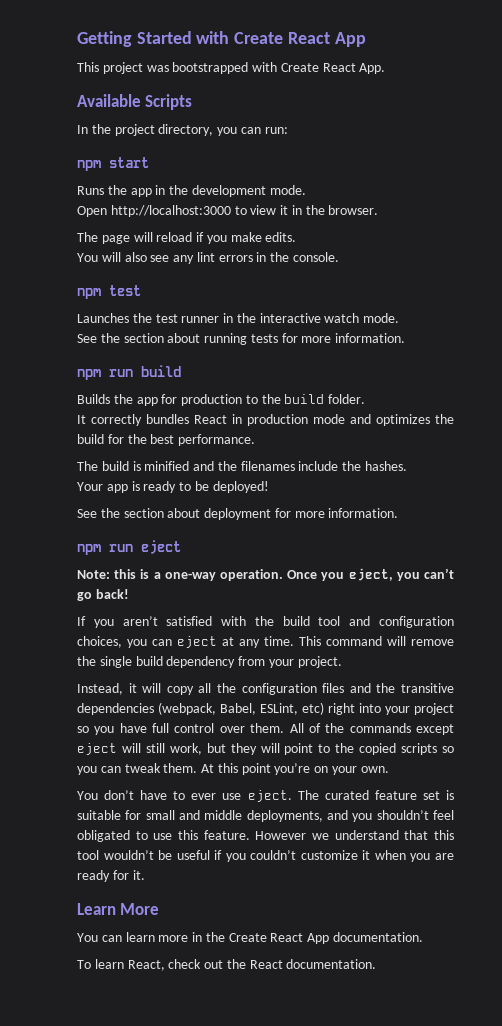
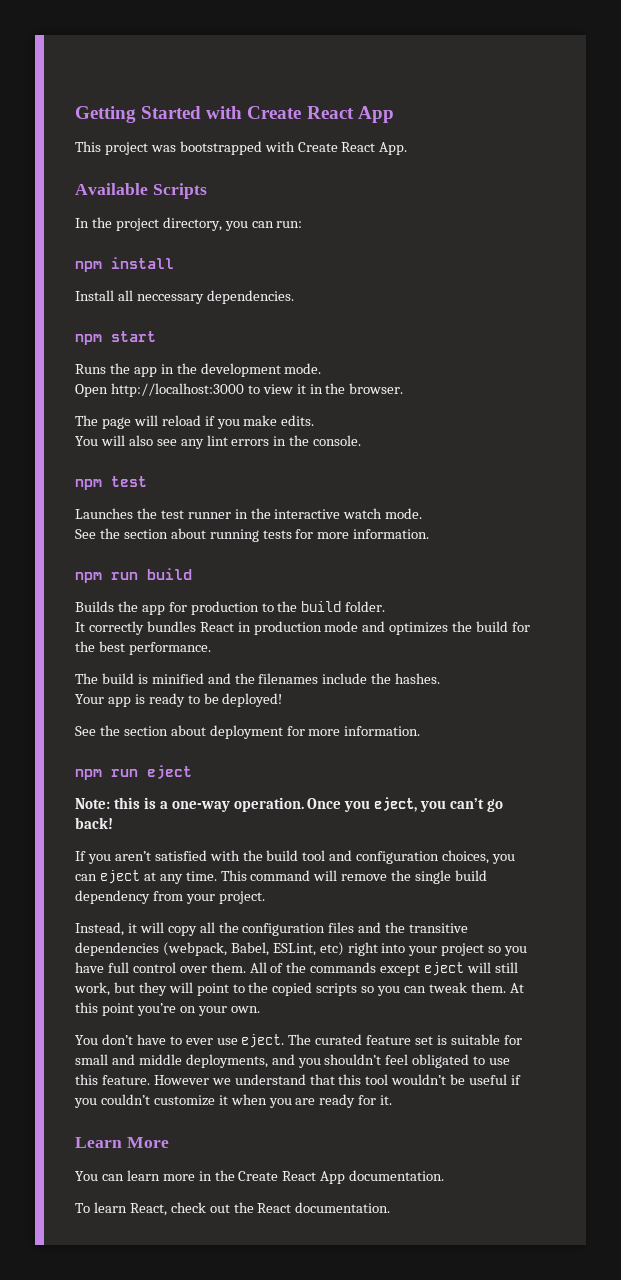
+ npm install
+ Install all neccessary dependencies.

